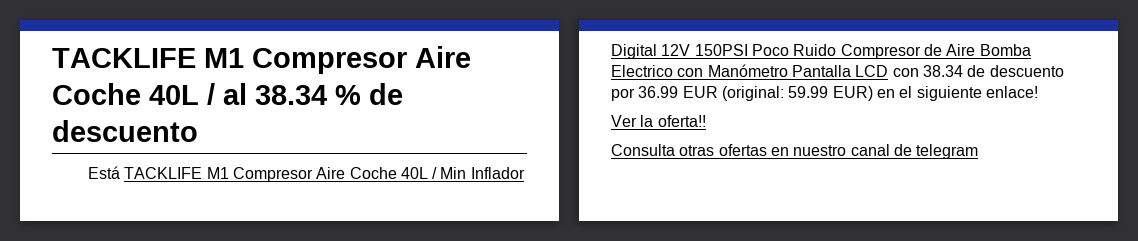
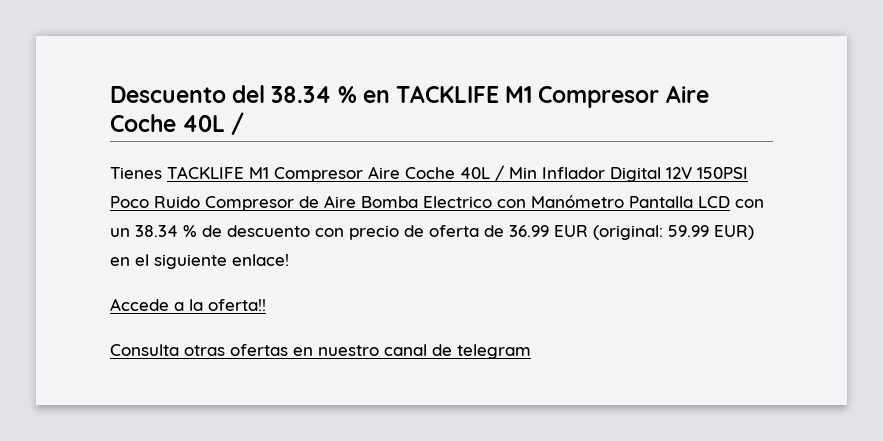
- TACKLIFE M1 Compresor Aire Coche 40L / al 38.34 % de descuento
- Está TACKLIFE M1 Compresor Aire Coche 40L / Min Inflador Digital 12V 150PSI Poco Ruido Compresor de Aire Bomba Electrico con Manómetro Pantalla LCD con 38.34 de descuento por 36.99 EUR (original: 59.99 EUR) en el siguiente enlace!
+ Descuento del 38.34 % en TACKLIFE M1 Compresor Aire Coche 40L /
+ Tienes TACKLIFE M1 Compresor Aire Coche 40L / Min Inflador Digital 12V 150PSI Poco Ruido Compresor de Aire Bomba Electrico con Manómetro Pantalla LCD con un 38.34 % de descuento con precio de oferta de 36.99 EUR (original: 59.99 EUR) en el siguiente enlace!
- Ver la oferta!!
+ Accede a la oferta!!

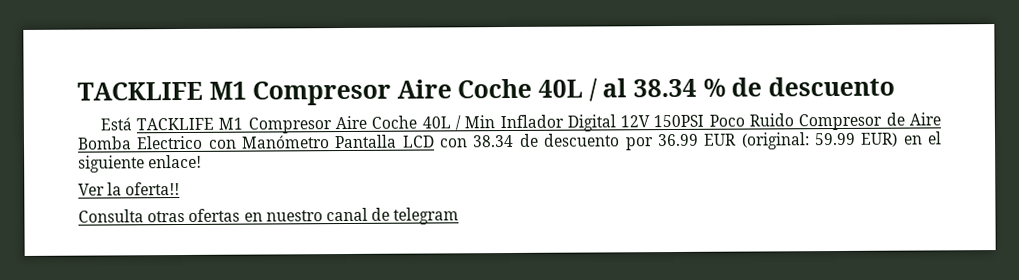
- Descuento del 38.34 % en TACKLIFE M1 Compresor Aire Coche 40L /
- Tienes TACKLIFE M1 Compresor Aire Coche 40L / Min Inflador Digital 12V 150PSI Poco Ruido Compresor de Aire Bomba Electrico con Manómetro Pantalla LCD con un 38.34 % de descuento con precio de oferta de 36.99 EUR (original: 59.99 EUR) en el siguiente enlace!
+ TACKLIFE M1 Compresor Aire Coche 40L / al 38.34 % de descuento
+ Está TACKLIFE M1 Compresor Aire Coche 40L / Min Inflador Digital 12V 150PSI Poco Ruido Compresor de Aire Bomba Electrico con Manómetro Pantalla LCD con 38.34 de descuento por 36.99 EUR (original: 59.99 EUR) en el siguiente enlace!
- Accede a la oferta!!
+ Ver la oferta!!

